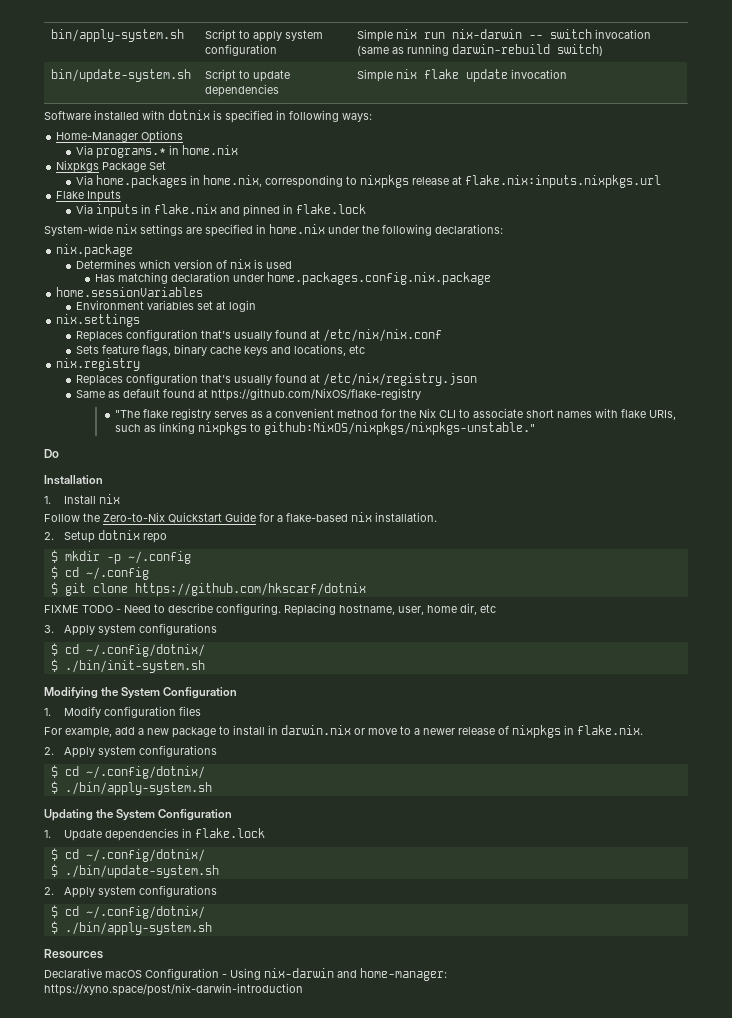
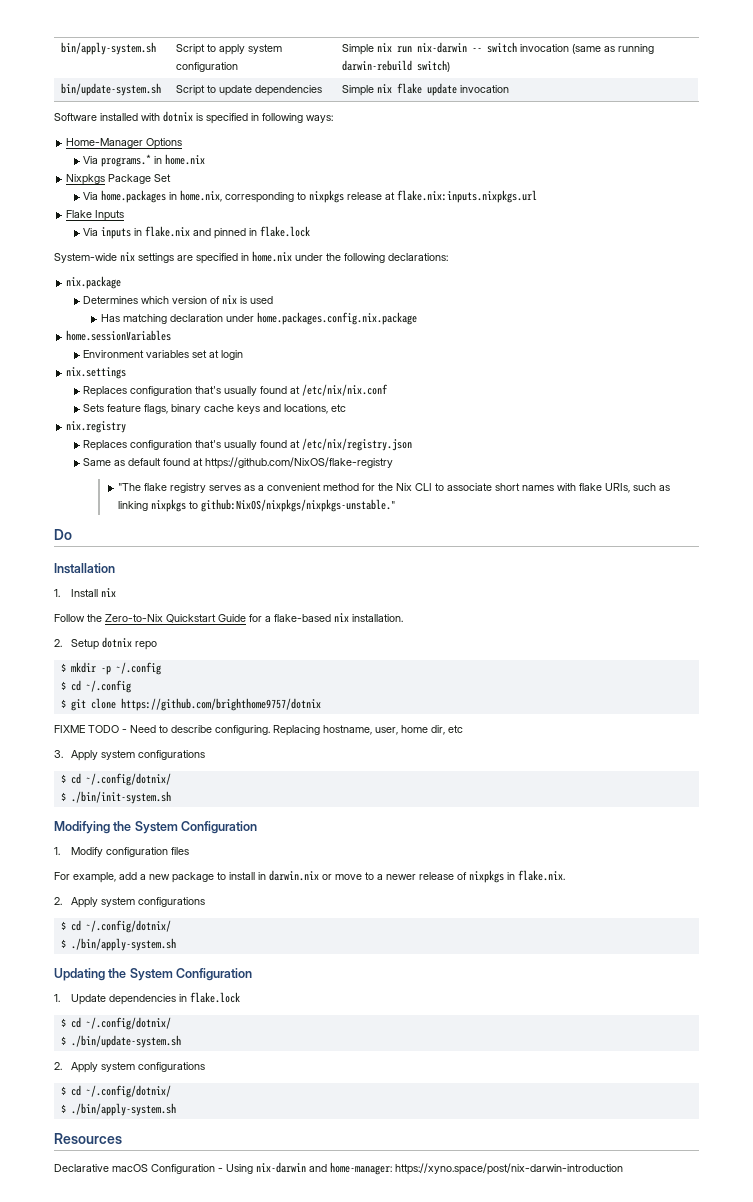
- $ git clone https://github.com/hkscarf/dotnix
+ $ git clone https://github.com/brighthome9757/dotnix

